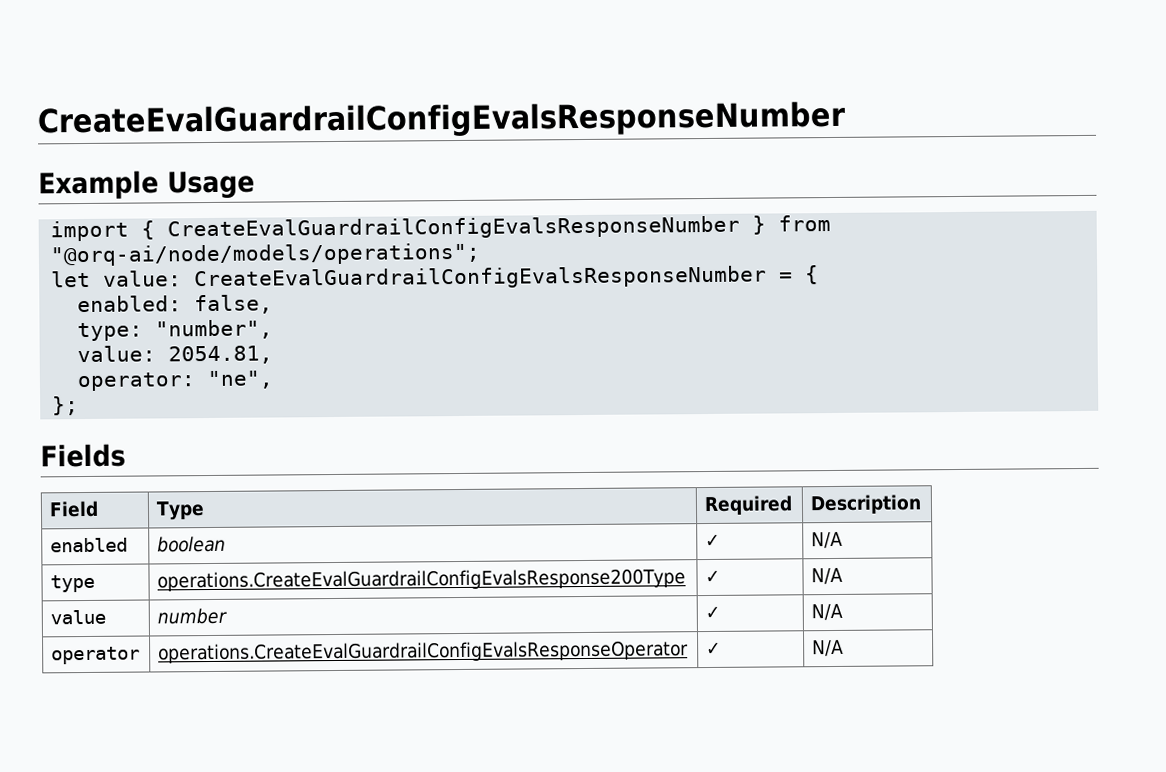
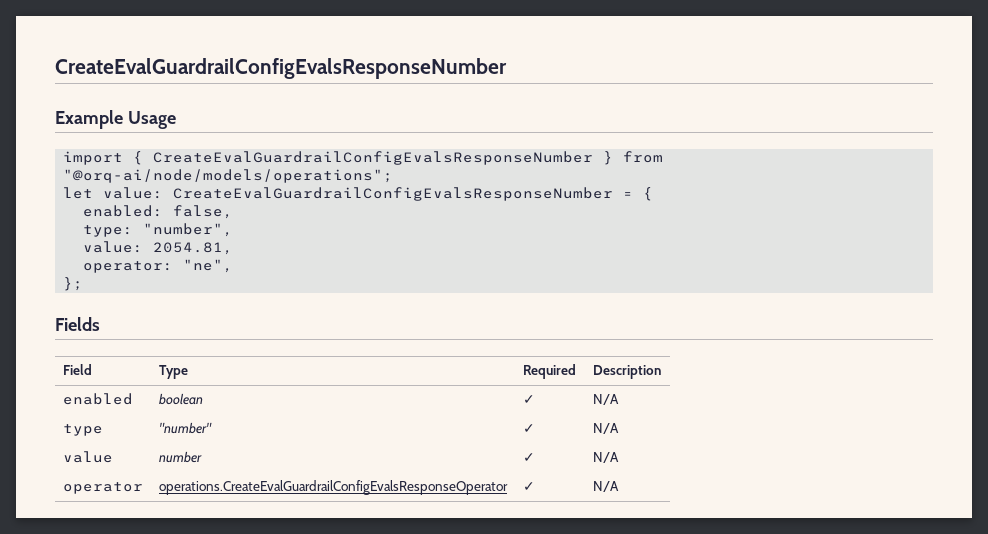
- type | operations.CreateEvalGuardrailConfigEvalsResponse200Type | ✓ | N/A
+ type | "number" | ✓ | N/A

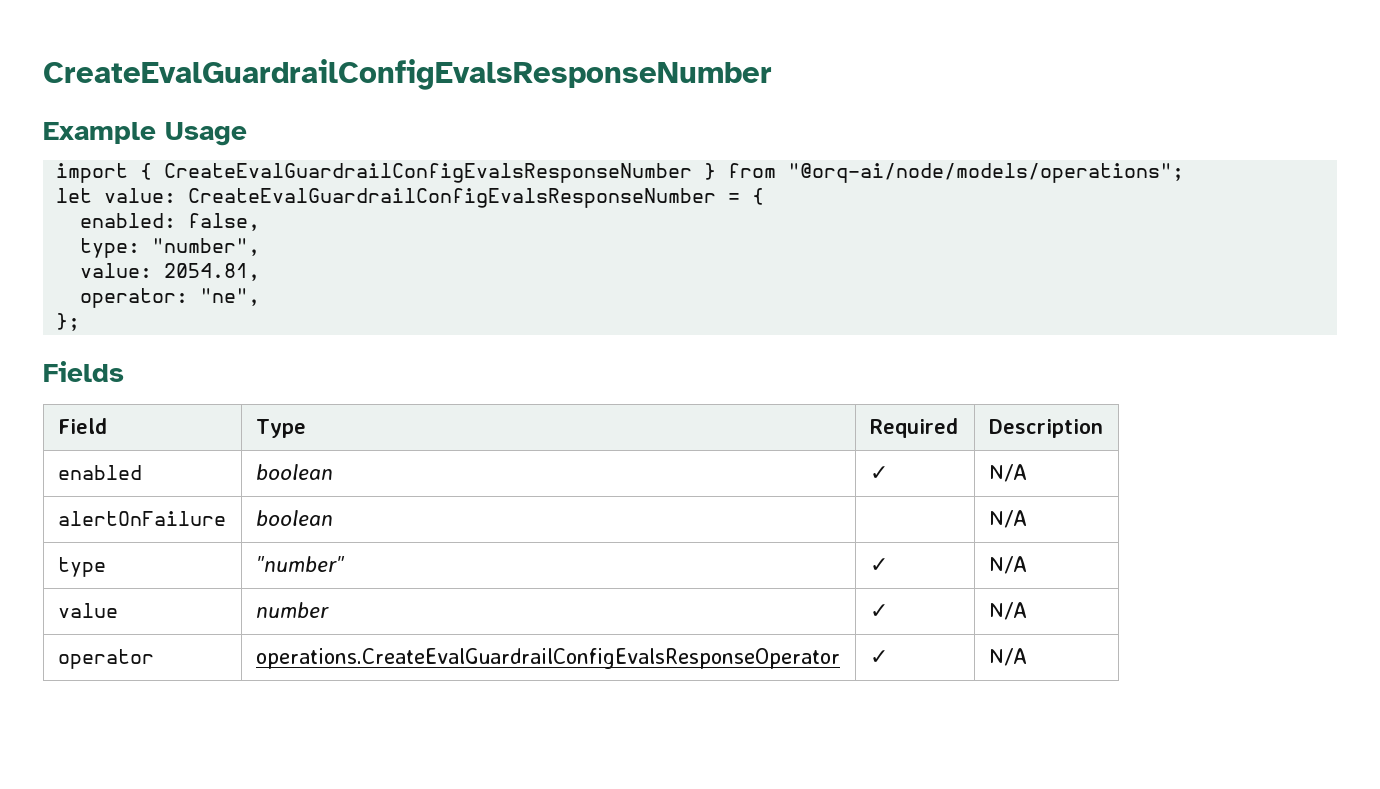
+ alertOnFailure | boolean | | N/A

